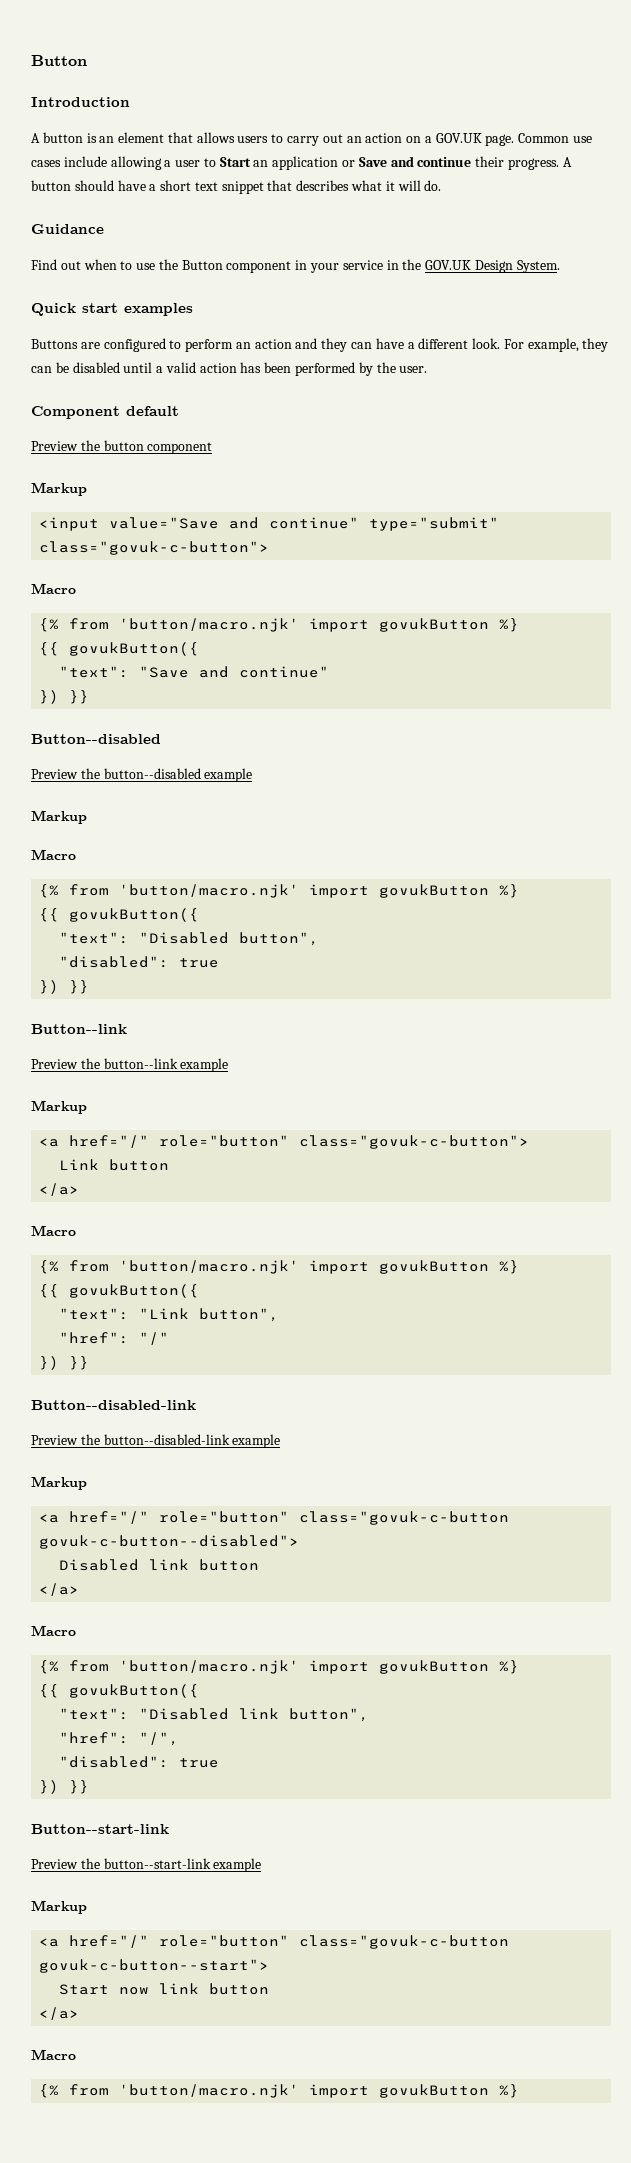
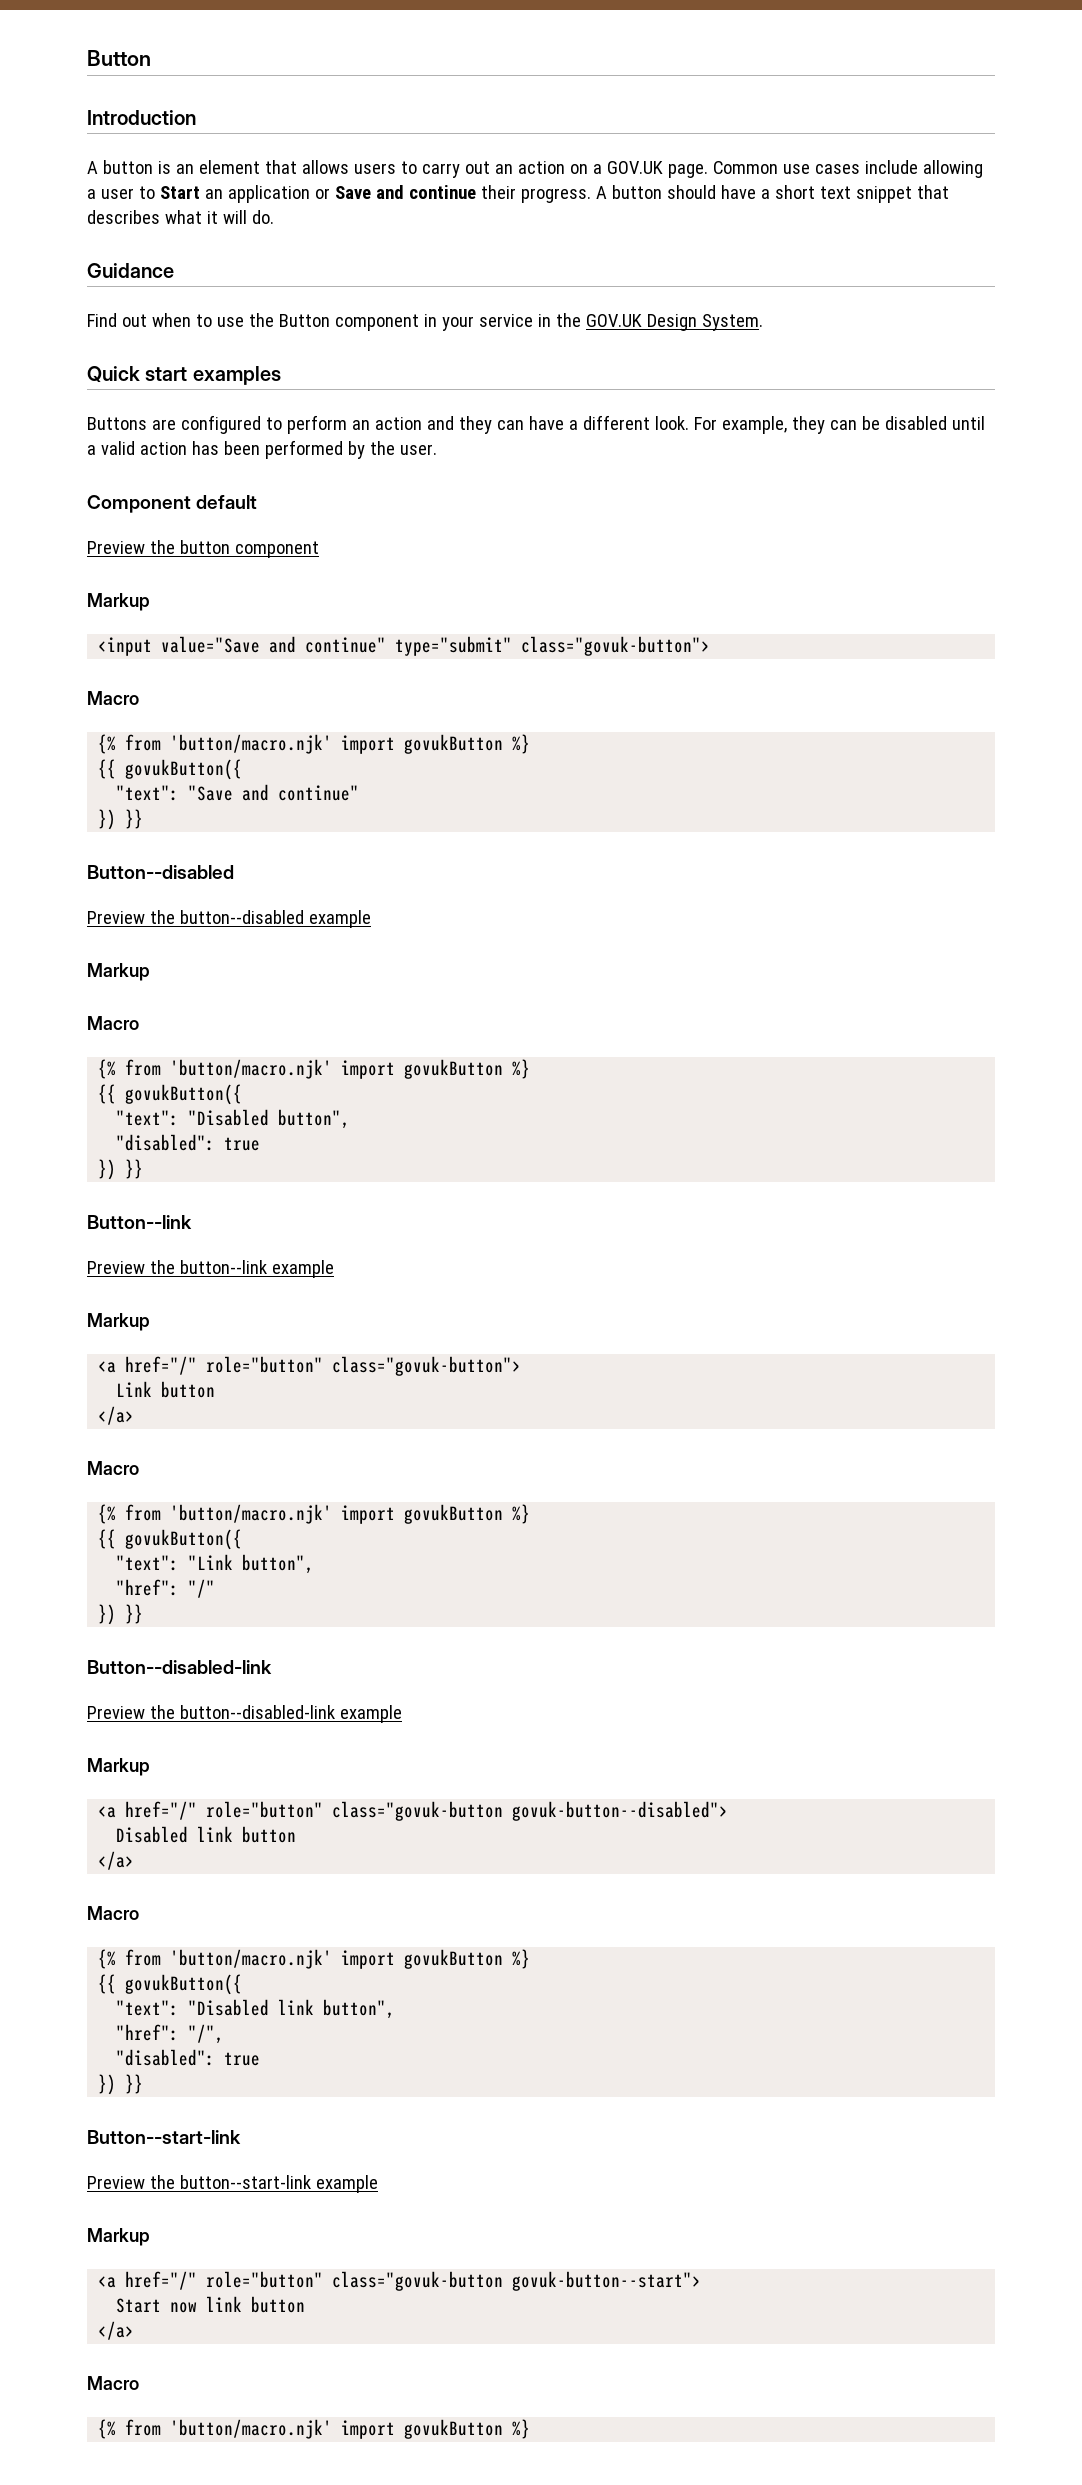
- <input value="Save and continue" type="submit" class="govuk-c-button">
+ <input value="Save and continue" type="submit" class="govuk-button">
- <a href="/" role="button" class="govuk-c-button">
+ <a href="/" role="button" class="govuk-button">
- <a href="/" role="button" class="govuk-c-button govuk-c-button--disabled">
+ <a href="/" role="button" class="govuk-button govuk-button--disabled">
- <a href="/" role="button" class="govuk-c-button govuk-c-button--start">
+ <a href="/" role="button" class="govuk-button govuk-button--start">

